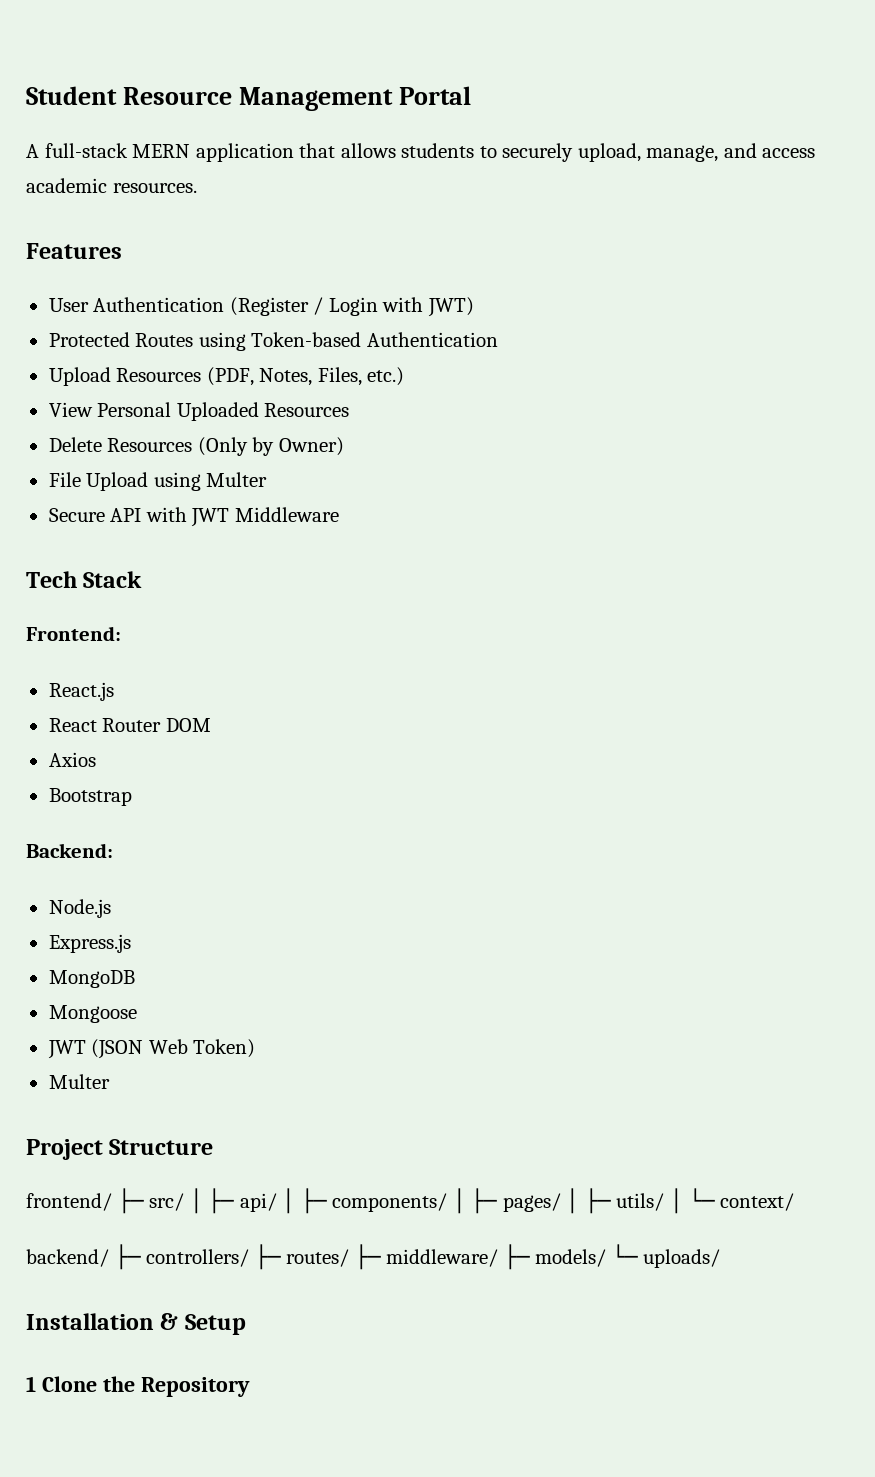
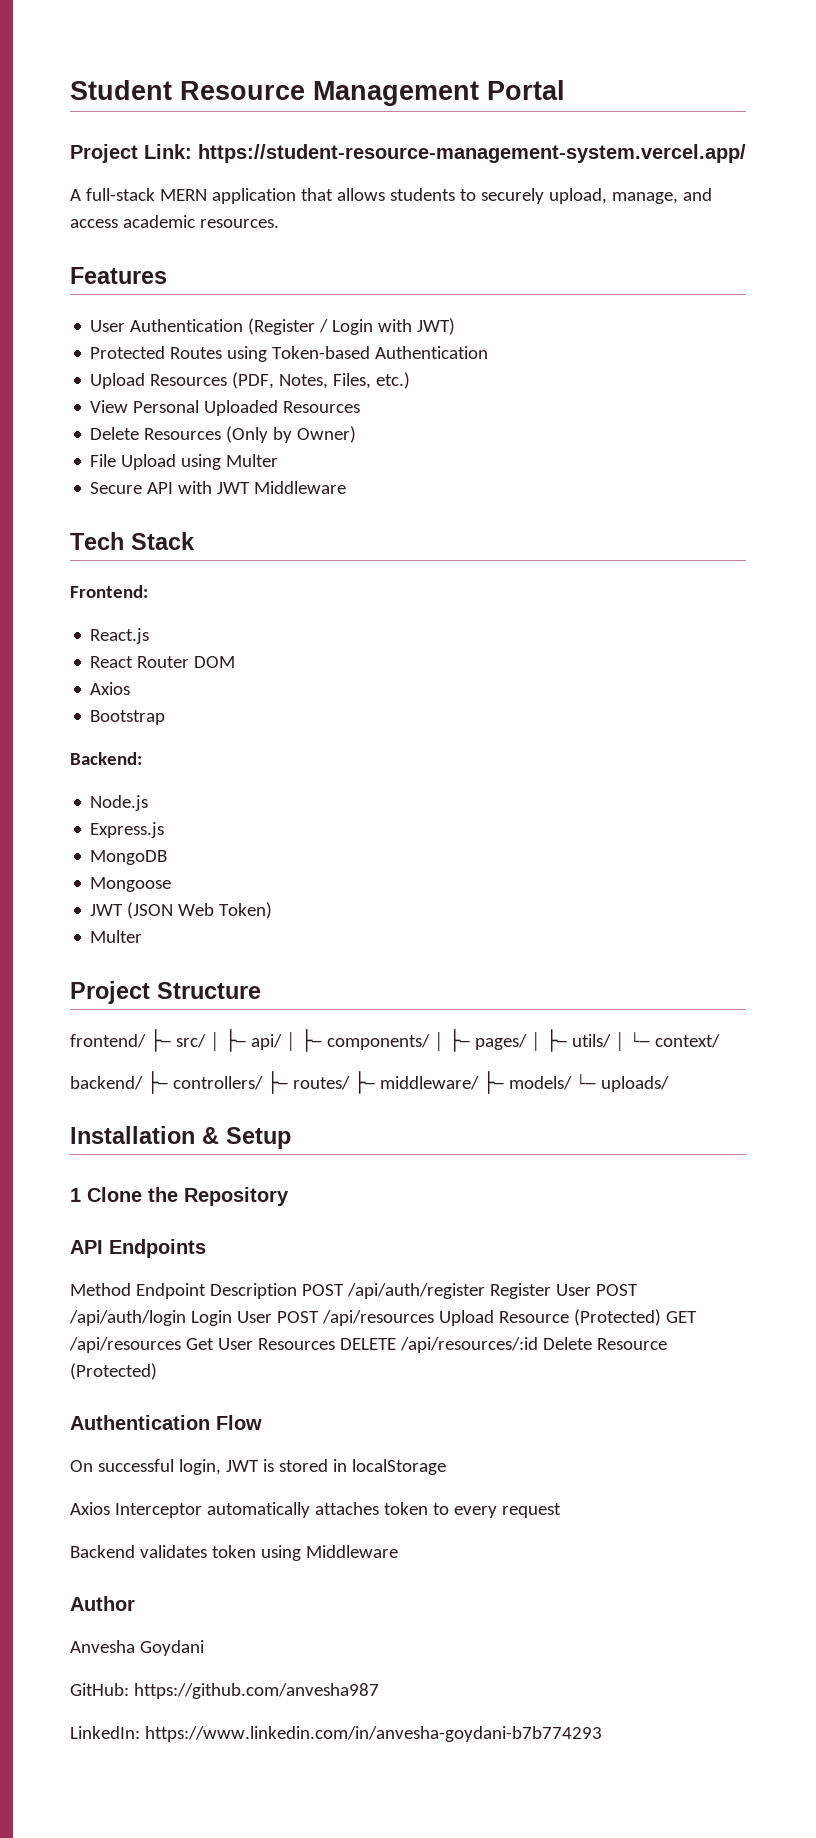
+ Project Link: https://student-resource-management-system.vercel.app/
+ API Endpoints
+ Method Endpoint Description POST /api/auth/register Register User POST /api/auth/login Login User POST /api/resources Upload Resource (Protected) GET /api/resources Get User Resources DELETE /api/resources/:id Delete Resource (Protected)
+ Authentication Flow
+ On successful login, JWT is stored in localStorage
+ Axios Interceptor automatically attaches token to every request
+ Backend validates token using Middleware
+ Author
+ Anvesha Goydani
+ GitHub: https://github.com/anvesha987
+ LinkedIn: https://www.linkedin.com/in/anvesha-goydani-b7b774293

